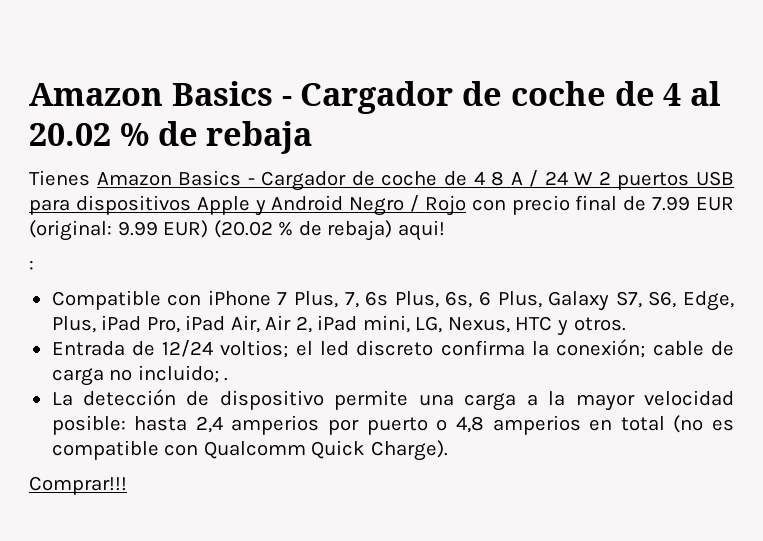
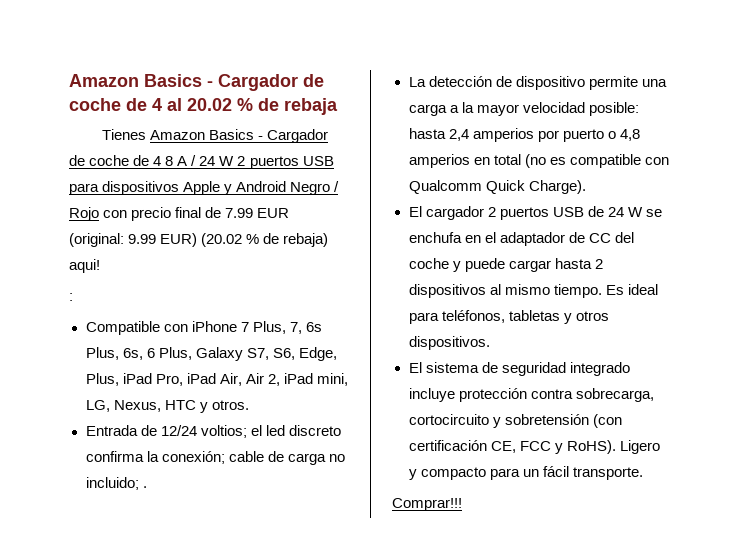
+ El cargador 2 puertos USB de 24 W se enchufa en el adaptador de CC del coche y puede cargar hasta 2 dispositivos al mismo tiempo. Es ideal para teléfonos, tabletas y otros dispositivos.
+ El sistema de seguridad integrado incluye protección contra sobrecarga, cortocircuito y sobretensión (con certificación CE, FCC y RoHS). Ligero y compacto para un fácil transporte.

